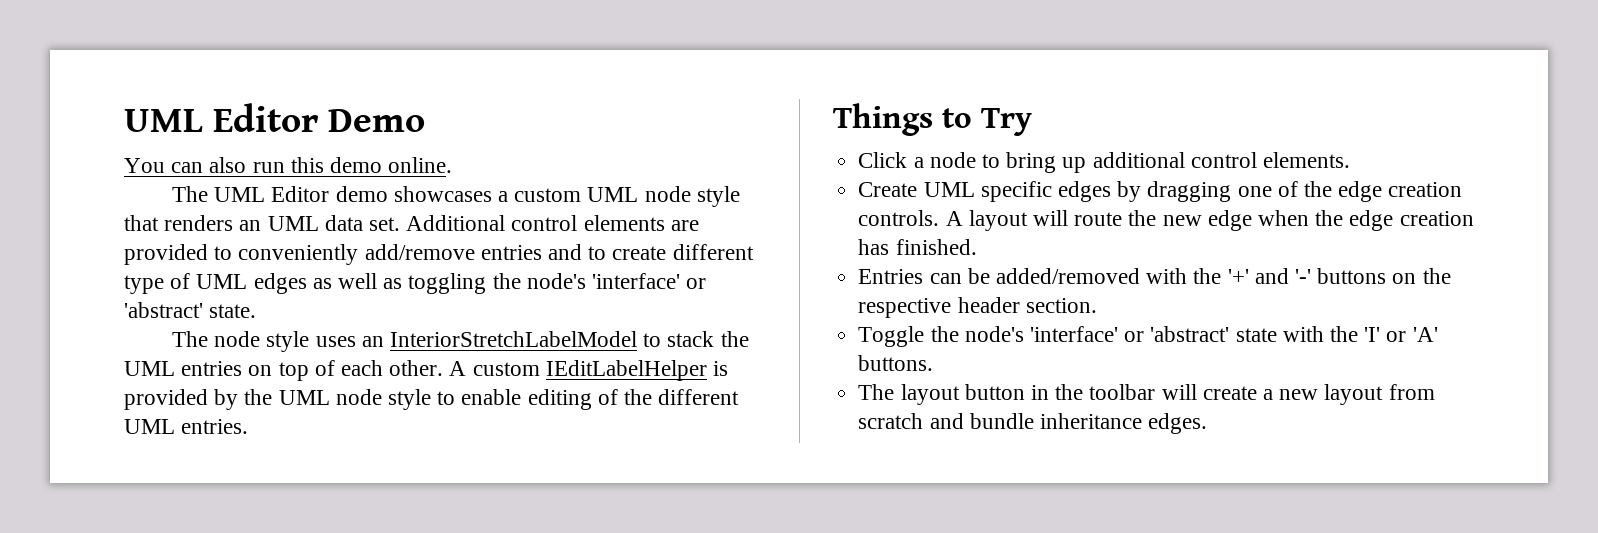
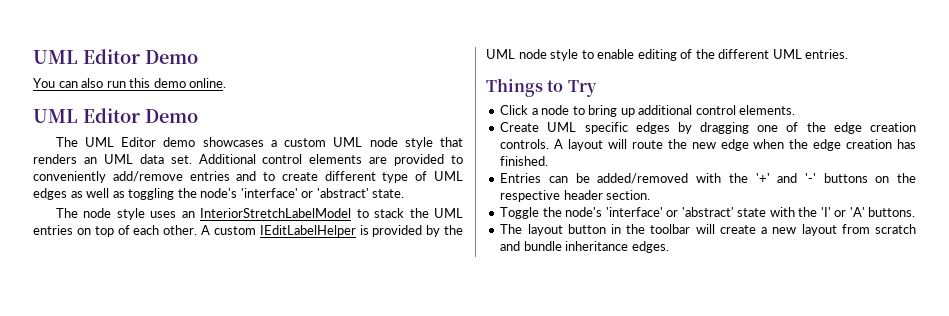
  You can also run this demo online.
+ UML Editor Demo

